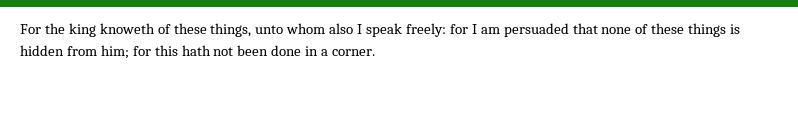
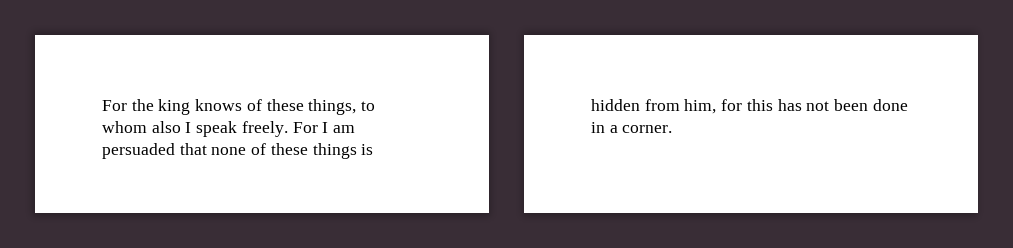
- For the king knoweth of these things, unto whom also I speak freely: for I am persuaded that none of these things is hidden from him; for this hath not been done in a corner.
+ For the king knows of these things, to whom also I speak freely. For I am persuaded that none of these things is hidden from him, for this has not been done in a corner.

